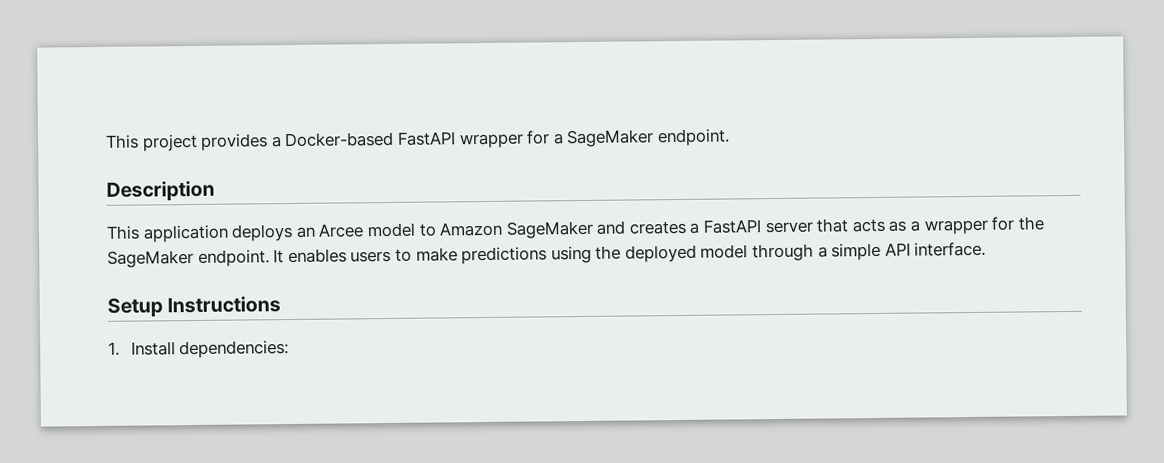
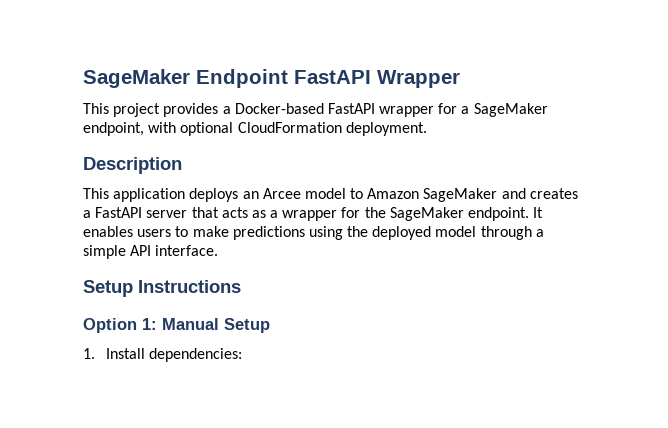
+ SageMaker Endpoint FastAPI Wrapper
- This project provides a Docker-based FastAPI wrapper for a SageMaker endpoint.
+ This project provides a Docker-based FastAPI wrapper for a SageMaker endpoint, with optional CloudFormation deployment.
+ Option 1: Manual Setup

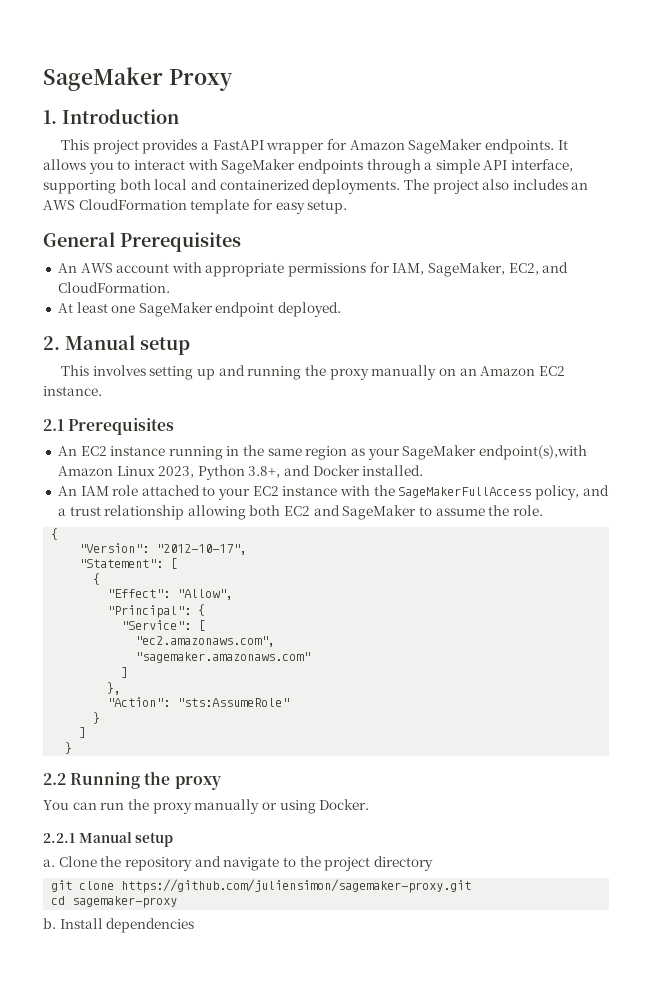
- SageMaker Endpoint FastAPI Wrapper
+ SageMaker Proxy
+ 1. Introduction
- This project provides a Docker-based FastAPI wrapper for a SageMaker endpoint, with optional CloudFormation deployment.
- Description
- This application deploys an Arcee model to Amazon SageMaker and creates a FastAPI server that acts as a wrapper for the SageMaker endpoint. It enables users to make predictions using the deployed model through a simple API interface.
- Setup Instructions
- Option 1: Manual Setup
- 1. Install dependencies:
+ This project provides a FastAPI wrapper for Amazon SageMaker endpoints. It allows you to interact with SageMaker endpoints through a simple API interface, supporting both local and containerized deployments. The project also includes an AWS CloudFormation template for easy setup.
+ General Prerequisites
+ An AWS account with appropriate permissions for IAM, SageMaker, EC2, and CloudFormation.
+ At least one SageMaker endpoint deployed.
+ 2. Manual setup
+ This involves setting up and running the proxy manually on an Amazon EC2 instance.
+ 2.1 Prerequisites
+ An EC2 instance running in the same region as your SageMaker endpoint(s),with Amazon Linux 2023, Python 3.8+, and Docker installed.
+ An IAM role attached to your EC2 instance with the SageMakerFullAccess policy, and a trust relationship allowing both EC2 and SageMaker to assume the role.
+ {
+ "Version": "2012-10-17",
+ "Statement": [
+ {
+ "Effect": "Allow",
+ "Principal": {
+ "Service": [
+ "ec2.amazonaws.com",
+ "sagemaker.amazonaws.com"
+ ]
+ },
+ "Action": "sts:AssumeRole"
+ }
+ ]
+ }
+ 2.2 Running the proxy
+ You can run the proxy manually or using Docker.
+ 2.2.1 Manual setup
+ a. Clone the repository and navigate to the project directory
+ git clone https://github.com/juliensimon/sagemaker-proxy.git
+ cd sagemaker-proxy
+ b. Install dependencies

